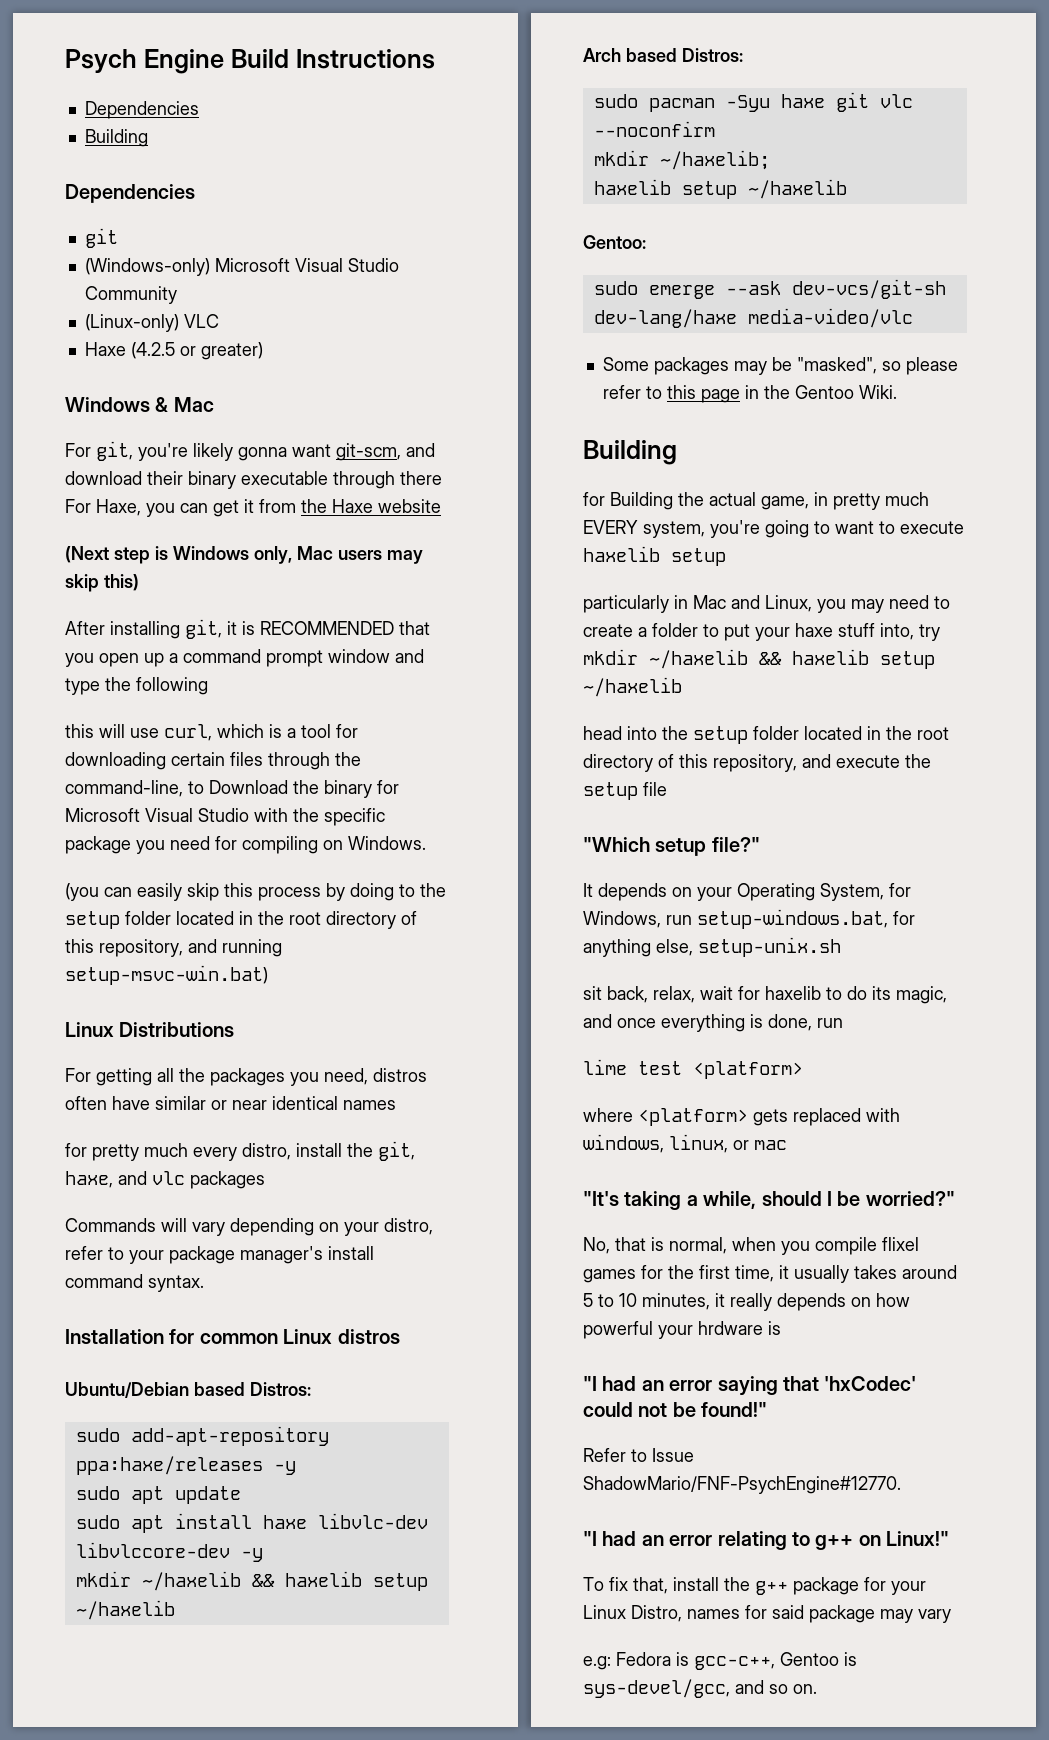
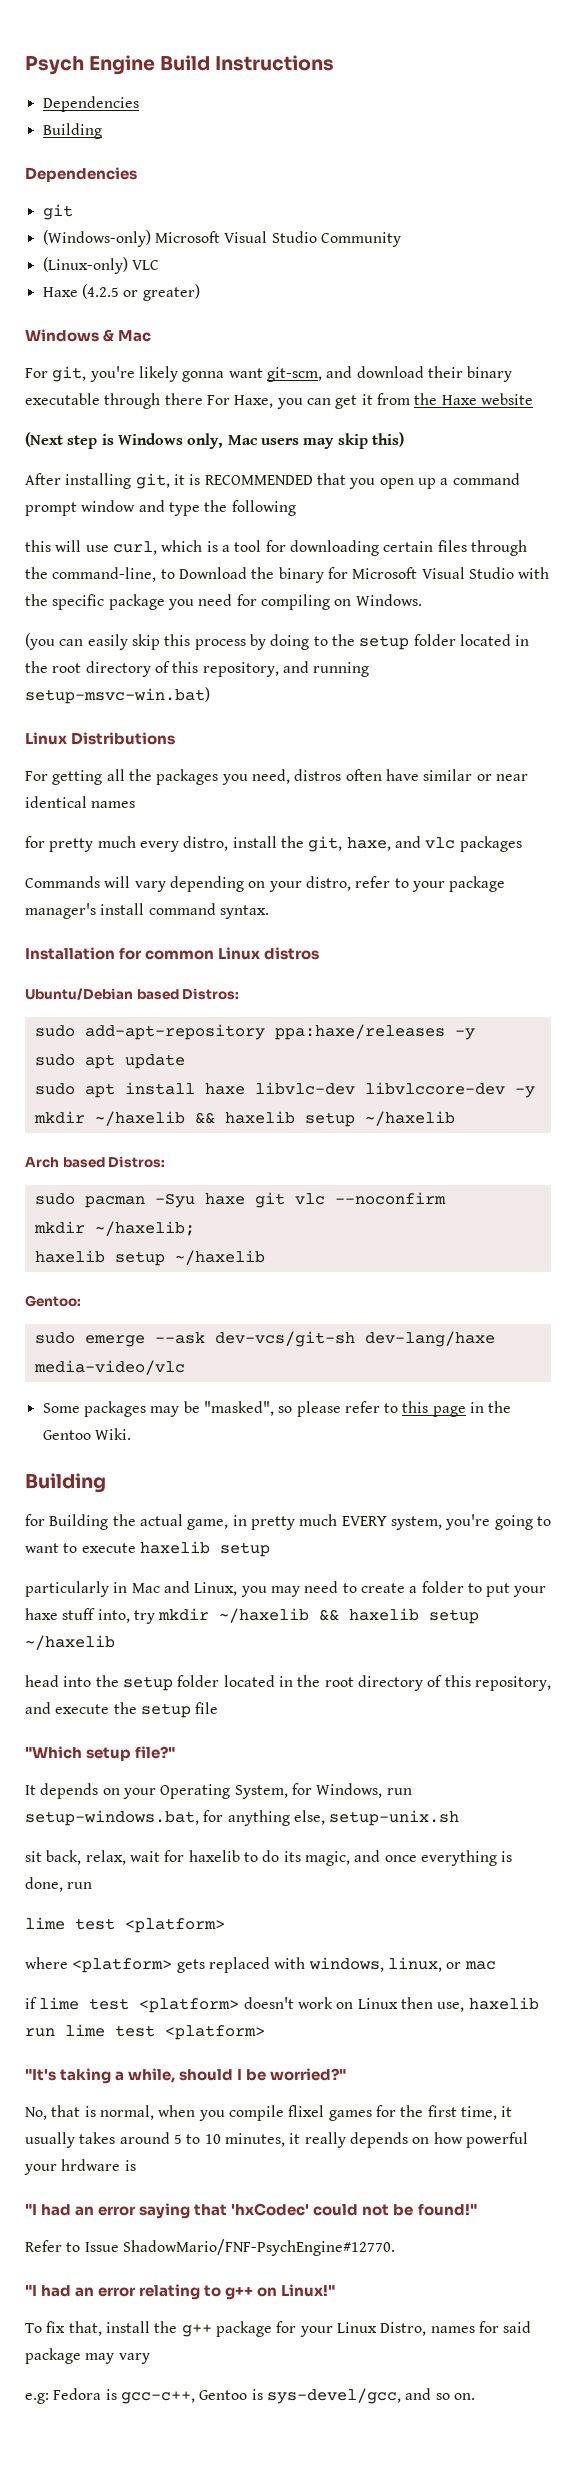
+ if lime test <platform> doesn't work on Linux then use, haxelib run lime test <platform>

